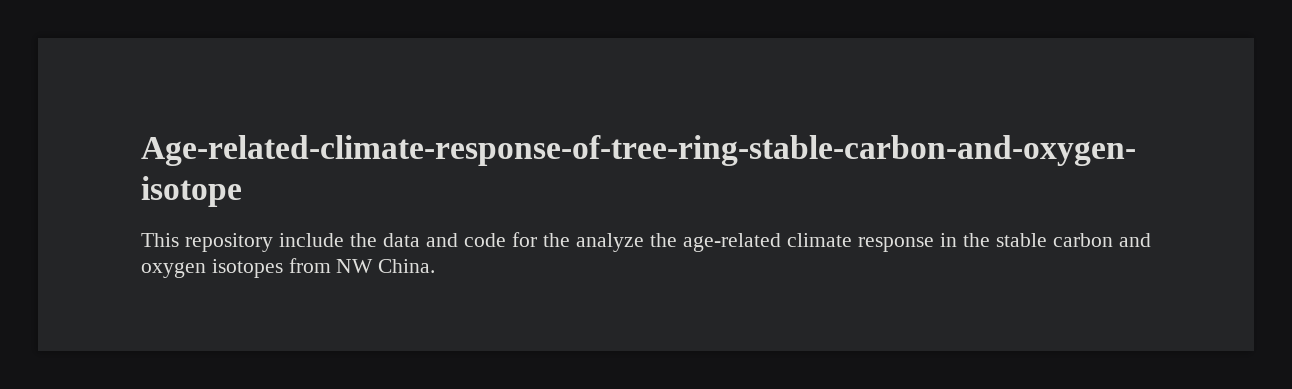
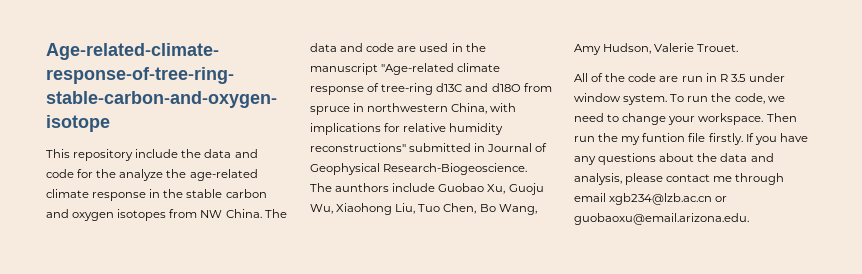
+ The data and code are used in the manuscript "Age-related climate response of tree-ring d13C and d18O from spruce in northwestern China, with implications for relative humidity reconstructions" submitted in Journal of Geophysical Research-Biogeoscience. The aunthors include Guobao Xu, Guoju Wu, Xiaohong Liu, Tuo Chen, Bo Wang, Amy Hudson, Valerie Trouet.
+ All of the code are run in R 3.5 under window system. To run the code, we need to change your workspace. Then run the my funtion file firstly. If you have any questions about the data and analysis, please contact me through email xgb234@lzb.ac.cn or guobaoxu@email.arizona.edu.

